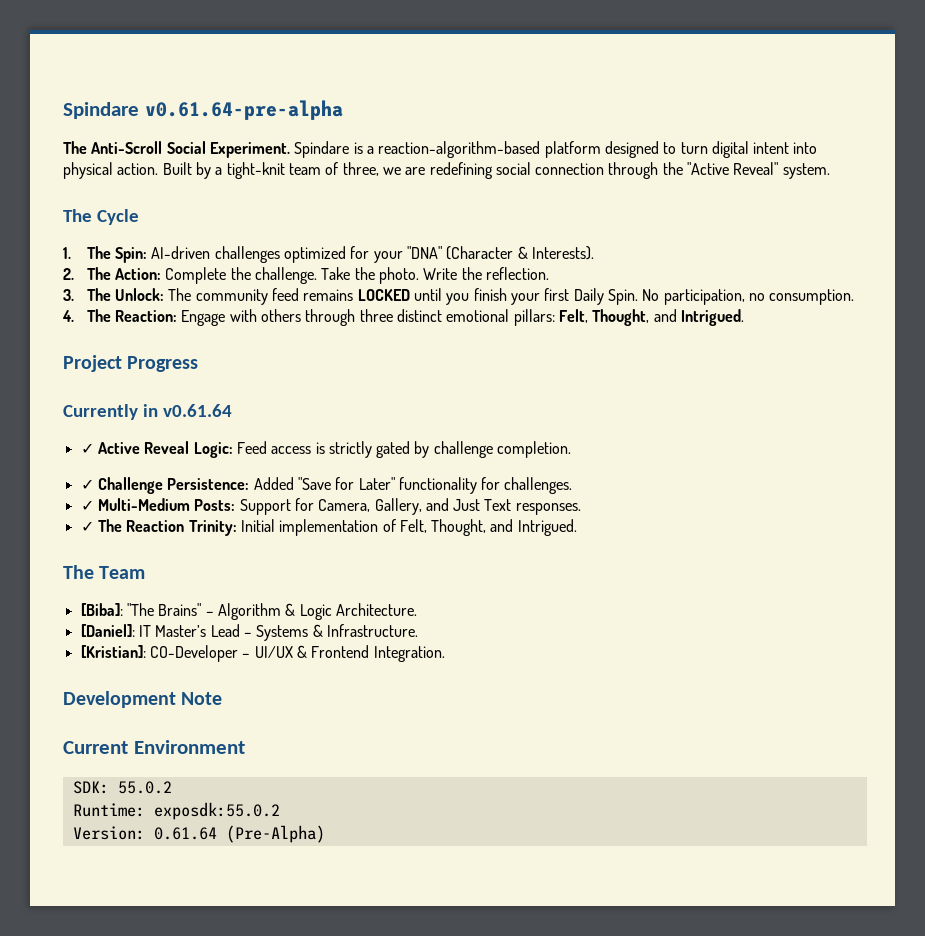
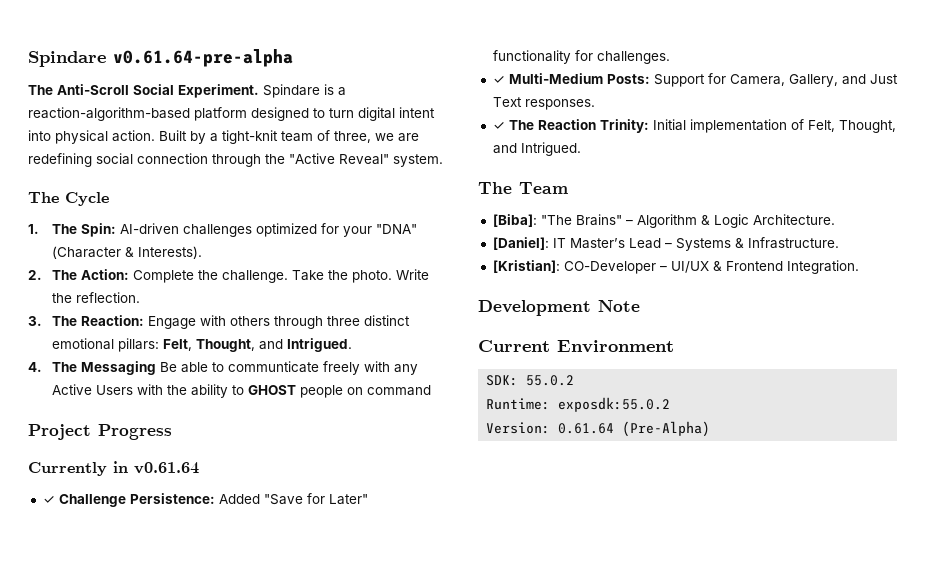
- 3. The Unlock: The community feed remains LOCKED until you finish your first Daily Spin. No participation, no consumption.
- 4. The Reaction: Engage with others through three distinct emotional pillars: Felt, Thought, and Intrigued.
+ 3. The Reaction: Engage with others through three distinct emotional pillars: Felt, Thought, and Intrigued.
+ 4. The Messaging Be able to communticate freely with any Active Users with the ability to GHOST people on command
- ✓ Active Reveal Logic: Feed access is strictly gated by challenge completion.

